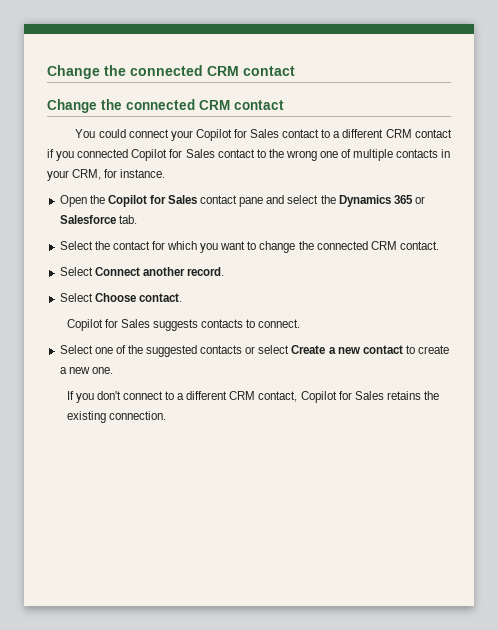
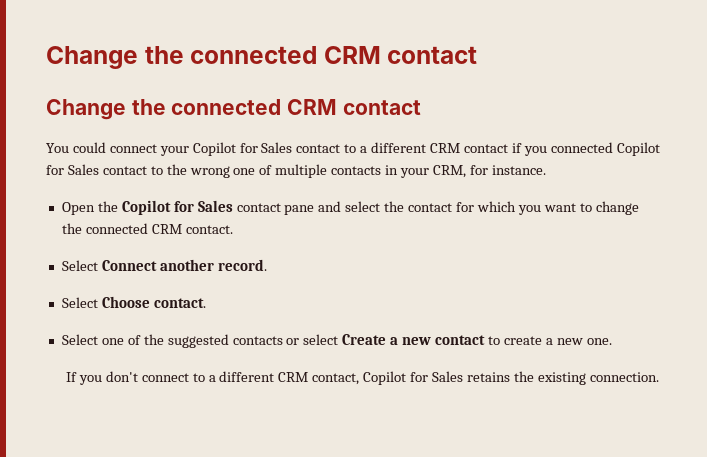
- Open the Copilot for Sales contact pane and select the Dynamics 365 or Salesforce tab.
- Select the contact for which you want to change the connected CRM contact.
+ Open the Copilot for Sales contact pane and select the contact for which you want to change the connected CRM contact.
- Copilot for Sales suggests contacts to connect.

